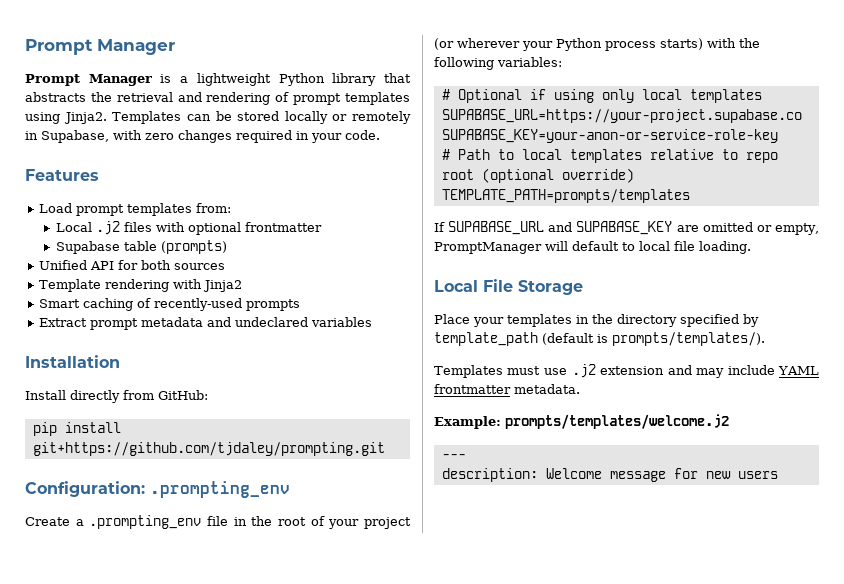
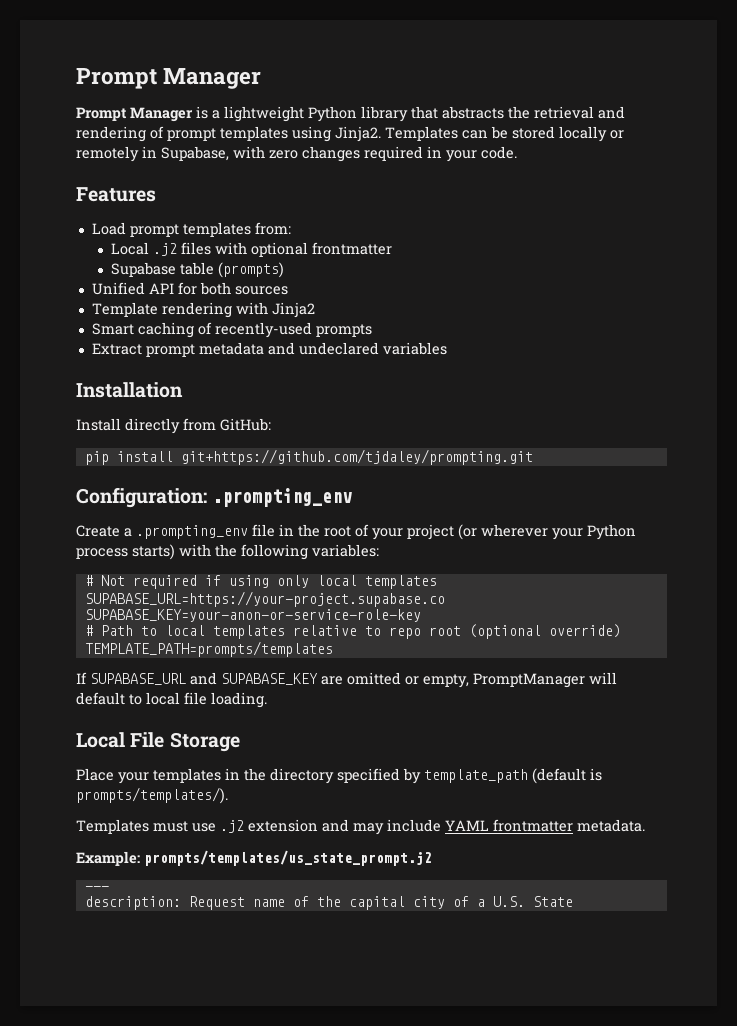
- # Optional if using only local templates
+ # Not required if using only local templates
- Example: prompts/templates/welcome.j2
+ Example: prompts/templates/us_state_prompt.j2
- description: Welcome message for new users
+ description: Request name of the capital city of a U.S. State

